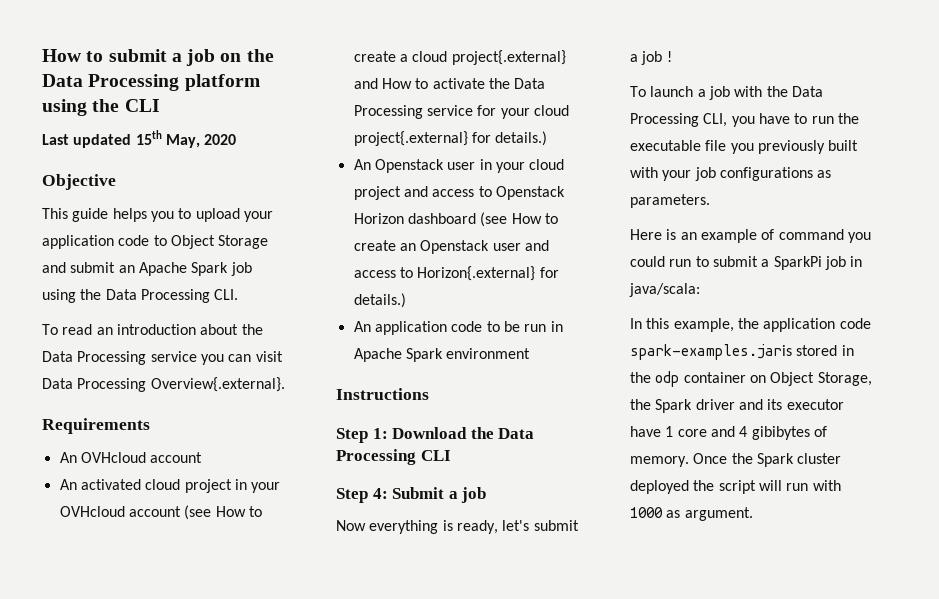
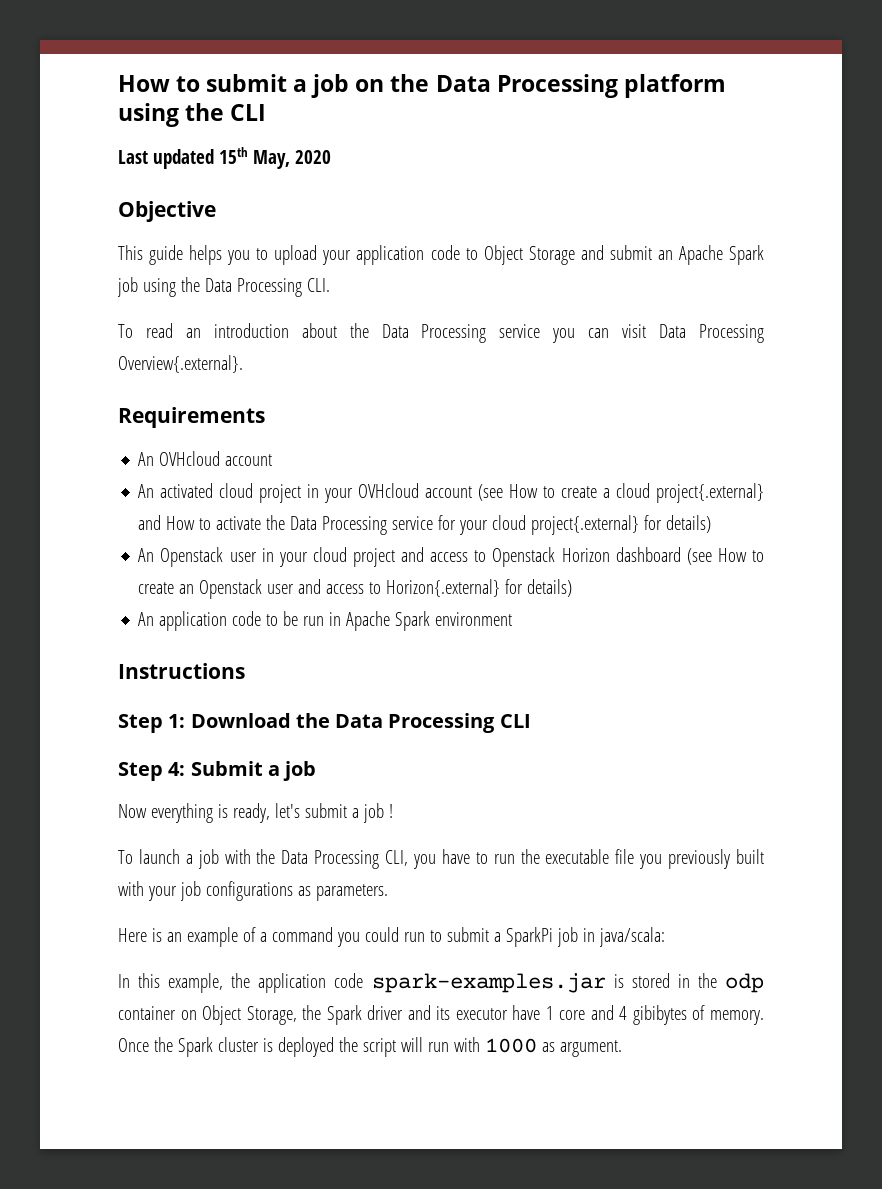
- An activated cloud project in your OVHcloud account (see How to create a cloud project{.external} and How to activate the Data Processing service for your cloud project{.external} for details.)
+ An activated cloud project in your OVHcloud account (see How to create a cloud project{.external} and How to activate the Data Processing service for your cloud project{.external} for details)
- An Openstack user in your cloud project and access to Openstack Horizon dashboard (see How to create an Openstack user and access to Horizon{.external} for details.)
+ An Openstack user in your cloud project and access to Openstack Horizon dashboard (see How to create an Openstack user and access to Horizon{.external} for details)
- Here is an example of command you could run to submit a SparkPi job in java/scala:
+ Here is an example of a command you could run to submit a SparkPi job in java/scala:
- In this example, the application code spark-examples.jaris stored in the odp container on Object Storage, the Spark driver and its executor have 1 core and 4 gibibytes of memory.
+ In this example, the application code spark-examples.jar is stored in the odp container on Object Storage, the Spark driver and its executor have 1 core and 4 gibibytes of memory.
- Once the Spark cluster deployed the script will run with 1000 as argument.
+ Once the Spark cluster is deployed the script will run with 1000 as argument.

